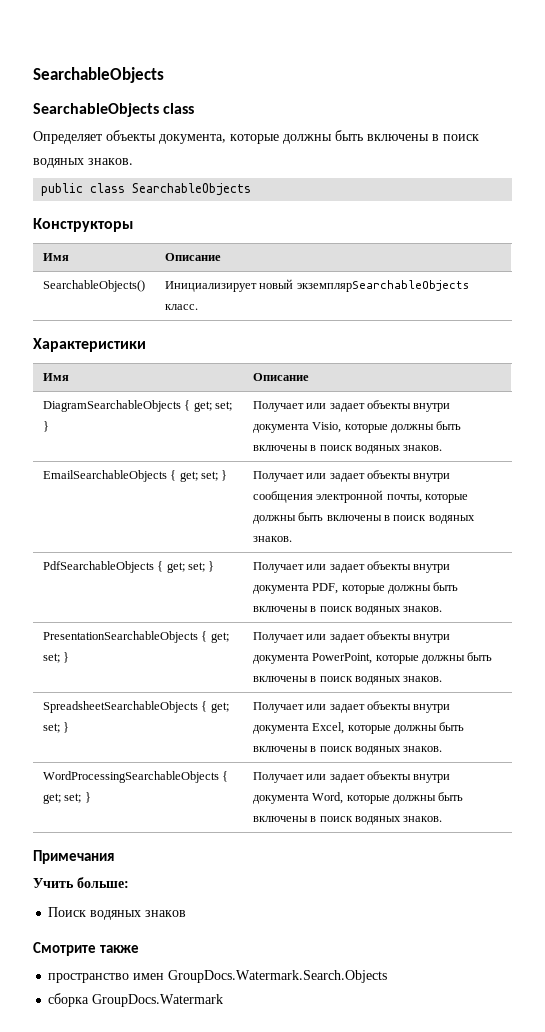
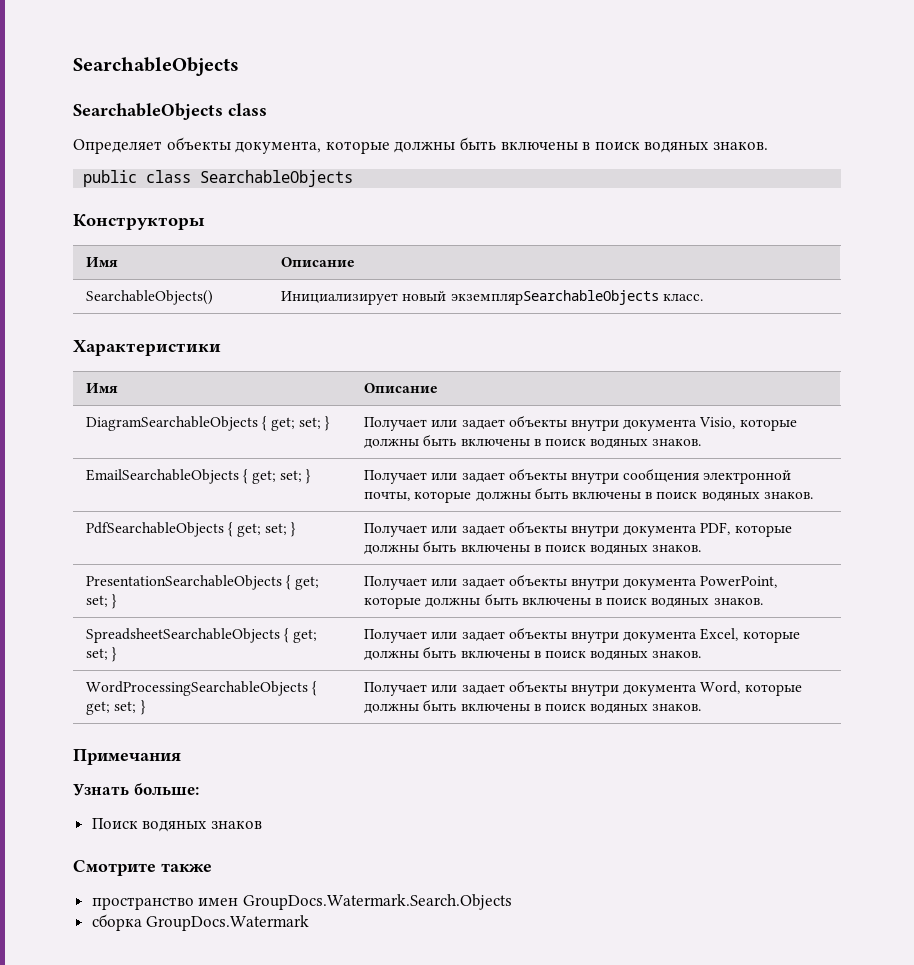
- Учить больше:
+ Узнать больше:

